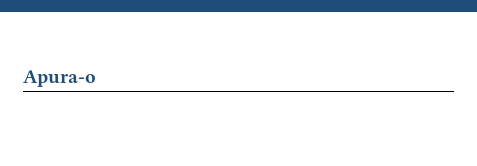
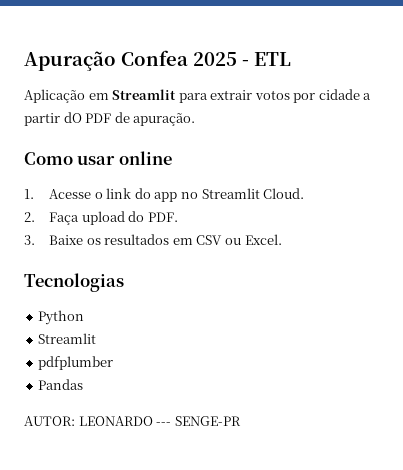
- Apura-o
+ Apuração Confea 2025 - ETL
+ Aplicação em Streamlit para extrair votos por cidade a partir dO PDF de apuração.
+ Como usar online
+ 1. Acesse o link do app no Streamlit Cloud.
+ 2. Faça upload do PDF.
+ 3. Baixe os resultados em CSV ou Excel.
+ Tecnologias
+ Python
+ Streamlit
+ pdfplumber
+ Pandas
+ AUTOR: LEONARDO --- SENGE-PR

